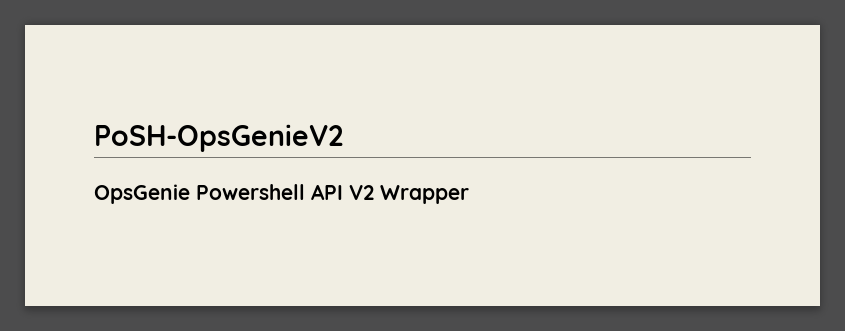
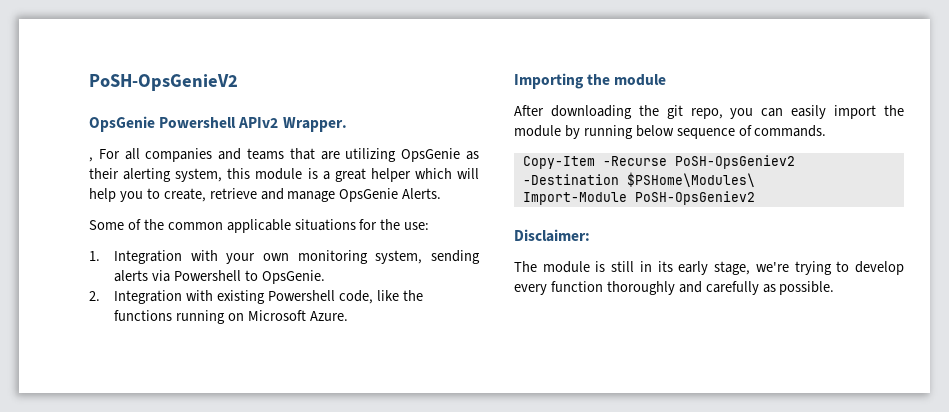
- OpsGenie Powershell API V2 Wrapper
+ OpsGenie Powershell APIv2 Wrapper.
+ , For all companies and teams that are utilizing OpsGenie as their alerting system, this module is a great helper which will help you to create, retrieve and manage OpsGenie Alerts.
+ Some of the common applicable situations for the use:
+ 1. Integration with your own monitoring system, sending alerts via Powershell to OpsGenie.
+ 2. Integration with existing Powershell code, like the functions running on Microsoft Azure.
+ Importing the module
+ After downloading the git repo, you can easily import the module by running below sequence of commands.
+ Copy-Item -Recurse PoSH-OpsGeniev2 -Destination $PSHome\Modules\
+ Import-Module PoSH-OpsGeniev2
+ Disclaimer:
+ The module is still in its early stage, we're trying to develop every function thoroughly and carefully as possible.

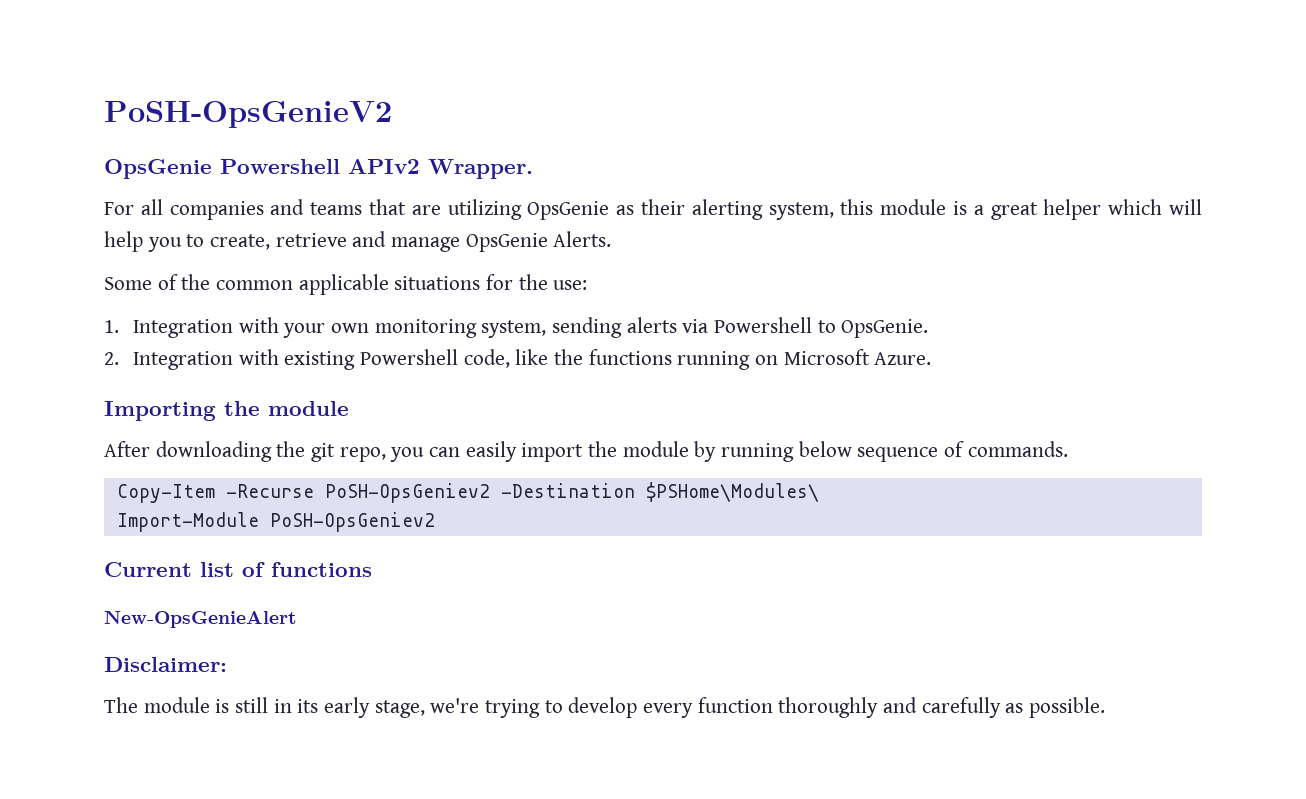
- , For all companies and teams that are utilizing OpsGenie as their alerting system, this module is a great helper which will help you to create, retrieve and manage OpsGenie Alerts.
+ For all companies and teams that are utilizing OpsGenie as their alerting system, this module is a great helper which will help you to create, retrieve and manage OpsGenie Alerts.
+ Current list of functions
+ New-OpsGenieAlert

